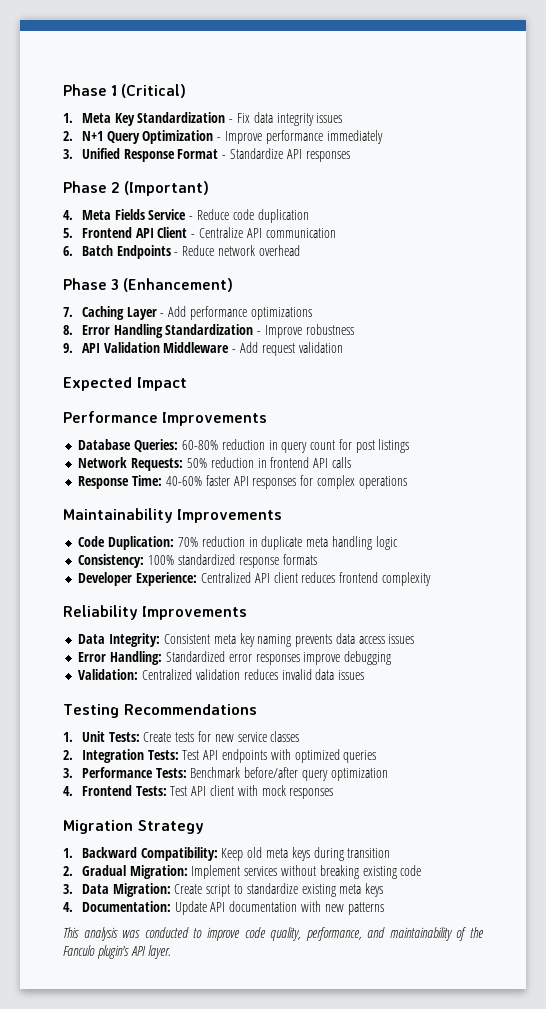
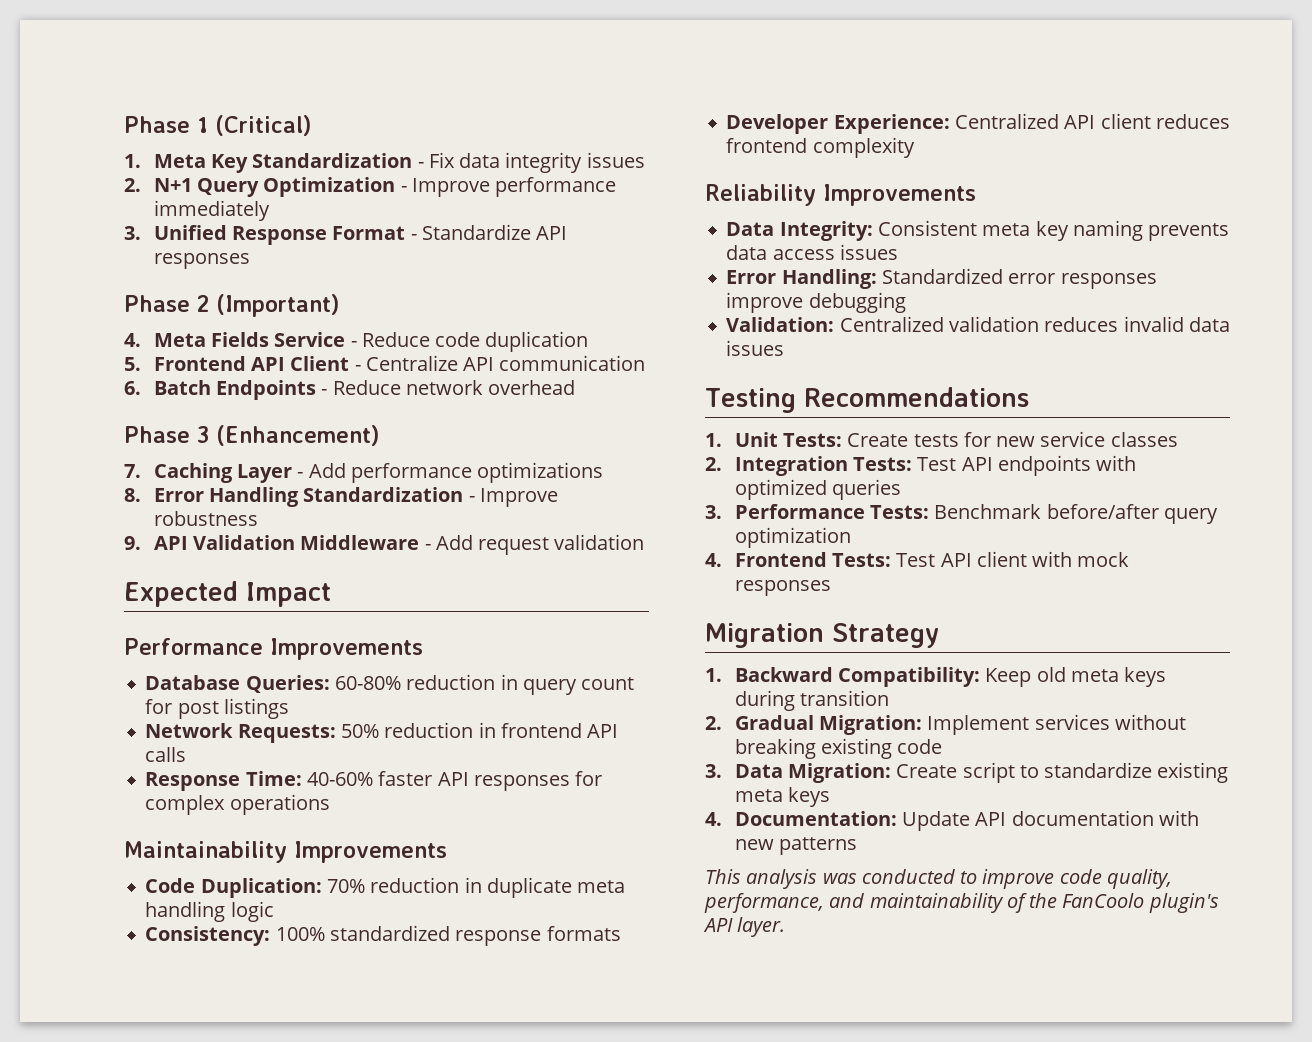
- This analysis was conducted to improve code quality, performance, and maintainability of the Fanculo plugin's API layer.
+ This analysis was conducted to improve code quality, performance, and maintainability of the FanCoolo plugin's API layer.

